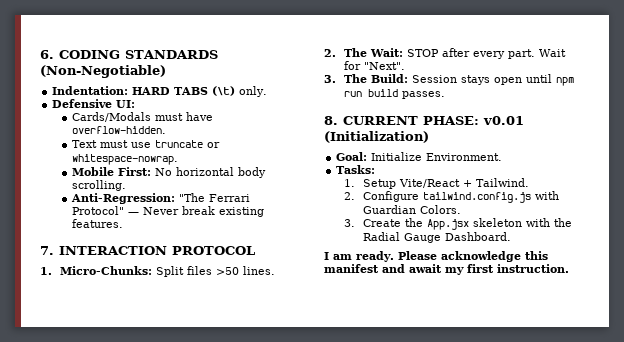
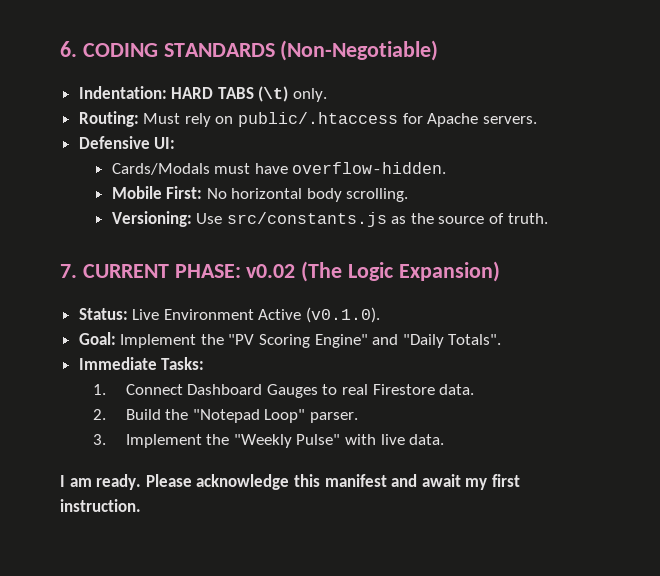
+ Routing: Must rely on public/.htaccess for Apache servers.
- Text must use truncate or whitespace-nowrap.
- Anti-Regression: "The Ferrari Protocol" — Never break existing features.
- 7. INTERACTION PROTOCOL
- 1. Micro-Chunks: Split files >50 lines.
- 2. The Wait: STOP after every part. Wait for "Next".
- 3. The Build: Session stays open until npm run build passes.
- 8. CURRENT PHASE: v0.01 (Initialization)
- Goal: Initialize Environment.
- Tasks:
- 1. Setup Vite/React + Tailwind.
- 2. Configure tailwind.config.js with Guardian Colors.
- 3. Create the App.jsx skeleton with the Radial Gauge Dashboard.
+ Versioning: Use src/constants.js as the source of truth.
+ 7. CURRENT PHASE: v0.02 (The Logic Expansion)
+ Status: Live Environment Active (v0.1.0).
+ Goal: Implement the "PV Scoring Engine" and "Daily Totals".
+ Immediate Tasks:
+ 1. Connect Dashboard Gauges to real Firestore data.
+ 2. Build the "Notepad Loop" parser.
+ 3. Implement the "Weekly Pulse" with live data.

